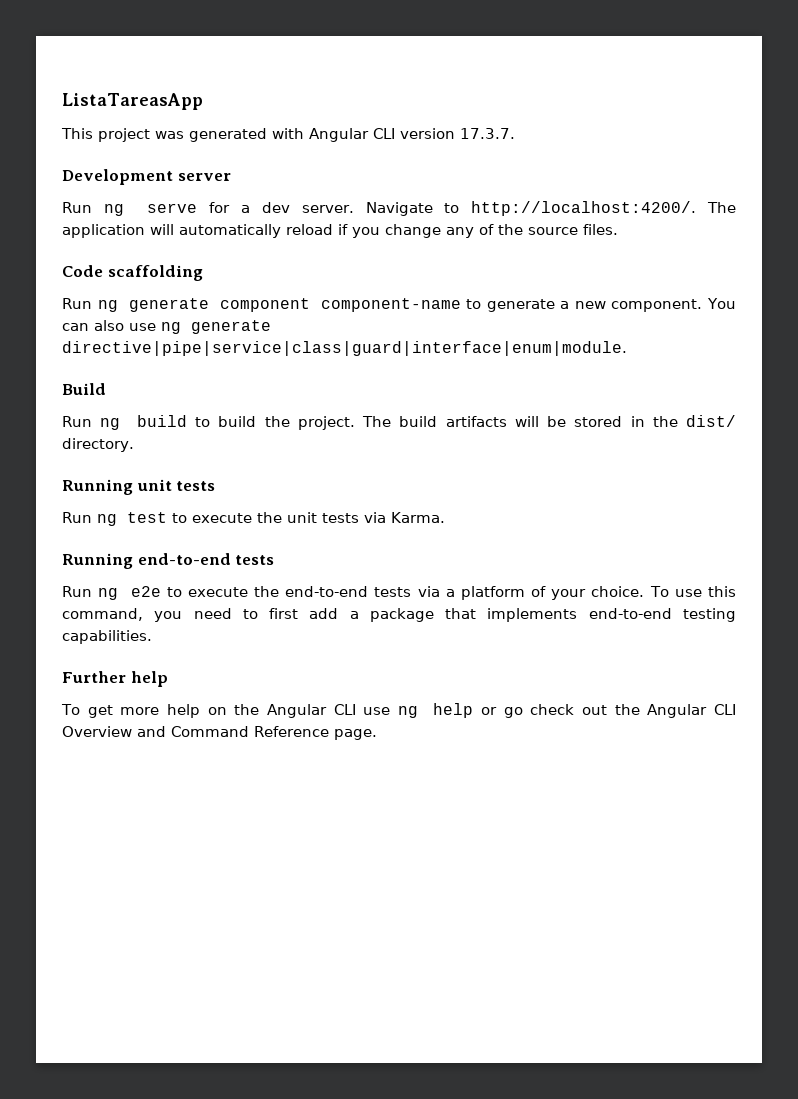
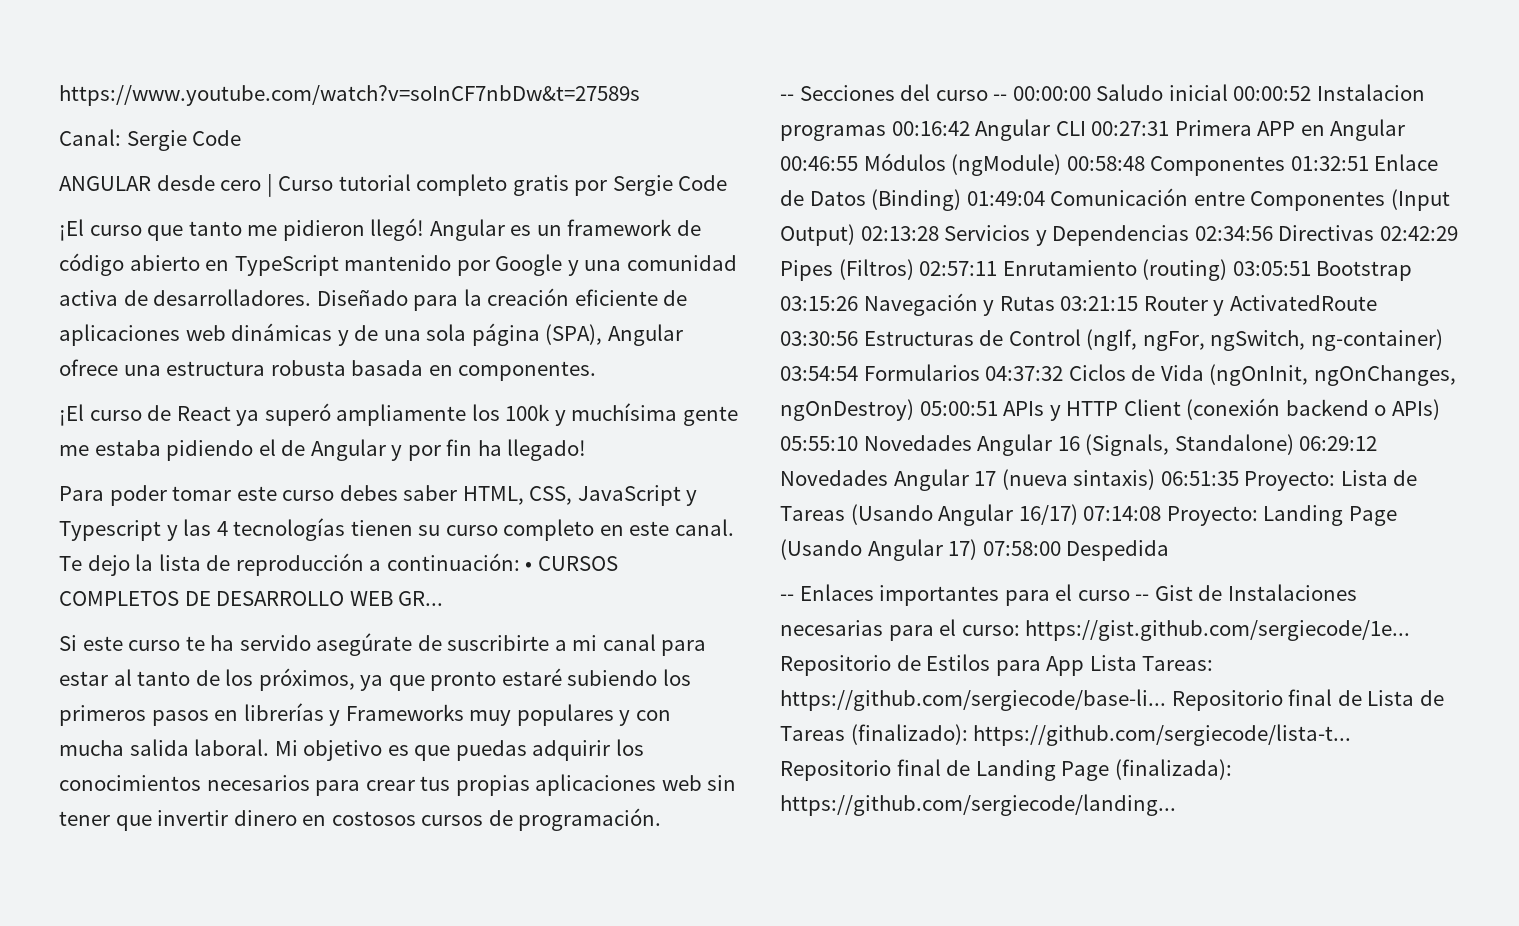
- ListaTareasApp
- This project was generated with Angular CLI version 17.3.7.
- Development server
- Run ng serve for a dev server. Navigate to http://localhost:4200/. The application will automatically reload if you change any of the source files.
- Code scaffolding
- Run ng generate component component-name to generate a new component. You can also use ng generate directive|pipe|service|class|guard|interface|enum|module.
- Build
- Run ng build to build the project. The build artifacts will be stored in the dist/ directory.
- Running unit tests
- Run ng test to execute the unit tests via Karma.
- Running end-to-end tests
- Run ng e2e to execute the end-to-end tests via a platform of your choice. To use this command, you need to first add a package that implements end-to-end testing capabilities.
- Further help
- To get more help on the Angular CLI use ng help or go check out the Angular CLI Overview and Command Reference page.
+ https://www.youtube.com/watch?v=soInCF7nbDw&t=27589s
+ Canal: Sergie Code
+ ANGULAR desde cero | Curso tutorial completo gratis por Sergie Code
+ ¡El curso que tanto me pidieron llegó! Angular es un framework de código abierto en TypeScript mantenido por Google y una comunidad activa de desarrolladores. Diseñado para la creación eficiente de aplicaciones web dinámicas y de una sola página (SPA), Angular ofrece una estructura robusta basada en componentes.
+ ¡El curso de React ya superó ampliamente los 100k y muchísima gente me estaba pidiendo el de Angular y por fin ha llegado!
+ Para poder tomar este curso debes saber HTML, CSS, JavaScript y Typescript y las 4 tecnologías tienen su curso completo en este canal. Te dejo la lista de reproducción a continuación: • CURSOS COMPLETOS DE DESARROLLO WEB GR...
+ Si este curso te ha servido asegúrate de suscribirte a mi canal para estar al tanto de los próximos, ya que pronto estaré subiendo los primeros pasos en librerías y Frameworks muy populares y con mucha salida laboral. Mi objetivo es que puedas adquirir los conocimientos necesarios para crear tus propias aplicaciones web sin tener que invertir dinero en costosos cursos de programación.
+ -- Secciones del curso -- 00:00:00 Saludo inicial 00:00:52 Instalacion programas 00:16:42 Angular CLI 00:27:31 Primera APP en Angular 00:46:55 Módulos (ngModule) 00:58:48 Componentes 01:32:51 Enlace de Datos (Binding) 01:49:04 Comunicación entre Componentes (Input Output) 02:13:28 Servicios y Dependencias 02:34:56 Directivas 02:42:29 Pipes (Filtros) 02:57:11 Enrutamiento (routing) 03:05:51 Bootstrap 03:15:26 Navegación y Rutas 03:21:15 Router y ActivatedRoute 03:30:56 Estructuras de Control (ngIf, ngFor, ngSwitch, ng-container) 03:54:54 Formularios 04:37:32 Ciclos de Vida (ngOnInit, ngOnChanges, ngOnDestroy) 05:00:51 APIs y HTTP Client (conexión backend o APIs) 05:55:10 Novedades Angular 16 (Signals, Standalone) 06:29:12 Novedades Angular 17 (nueva sintaxis) 06:51:35 Proyecto: Lista de Tareas (Usando Angular 16/17) 07:14:08 Proyecto: Landing Page (Usando Angular 17) 07:58:00 Despedida
+ -- Enlaces importantes para el curso -- Gist de Instalaciones necesarias para el curso: https://gist.github.com/sergiecode/1e... Repositorio de Estilos para App Lista Tareas: https://github.com/sergiecode/base-li... Repositorio final de Lista de Tareas (finalizado): https://github.com/sergiecode/lista-t... Repositorio final de Landing Page (finalizada): https://github.com/sergiecode/landing...

